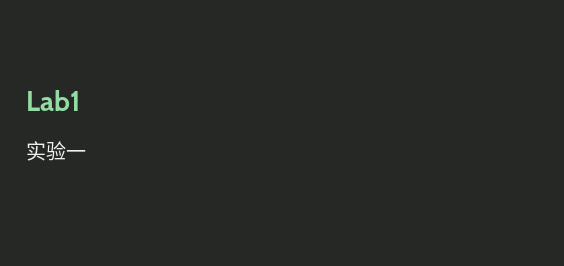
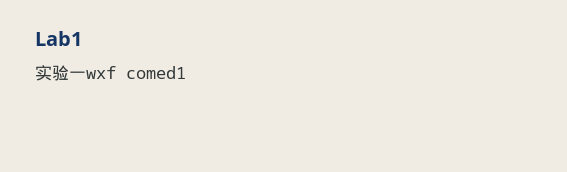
- 实验一
+ 实验一wxf comed1

